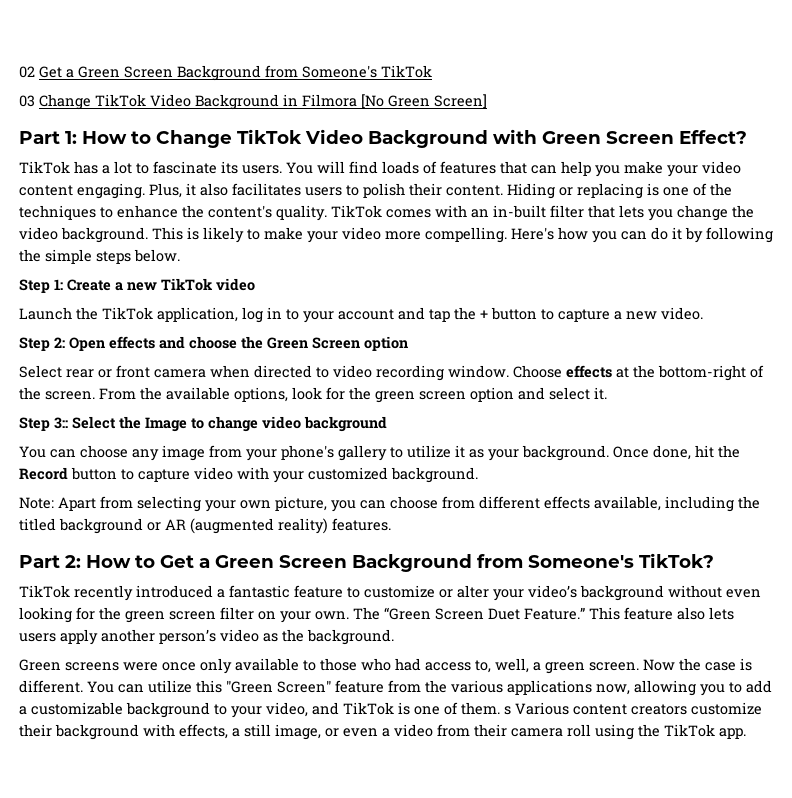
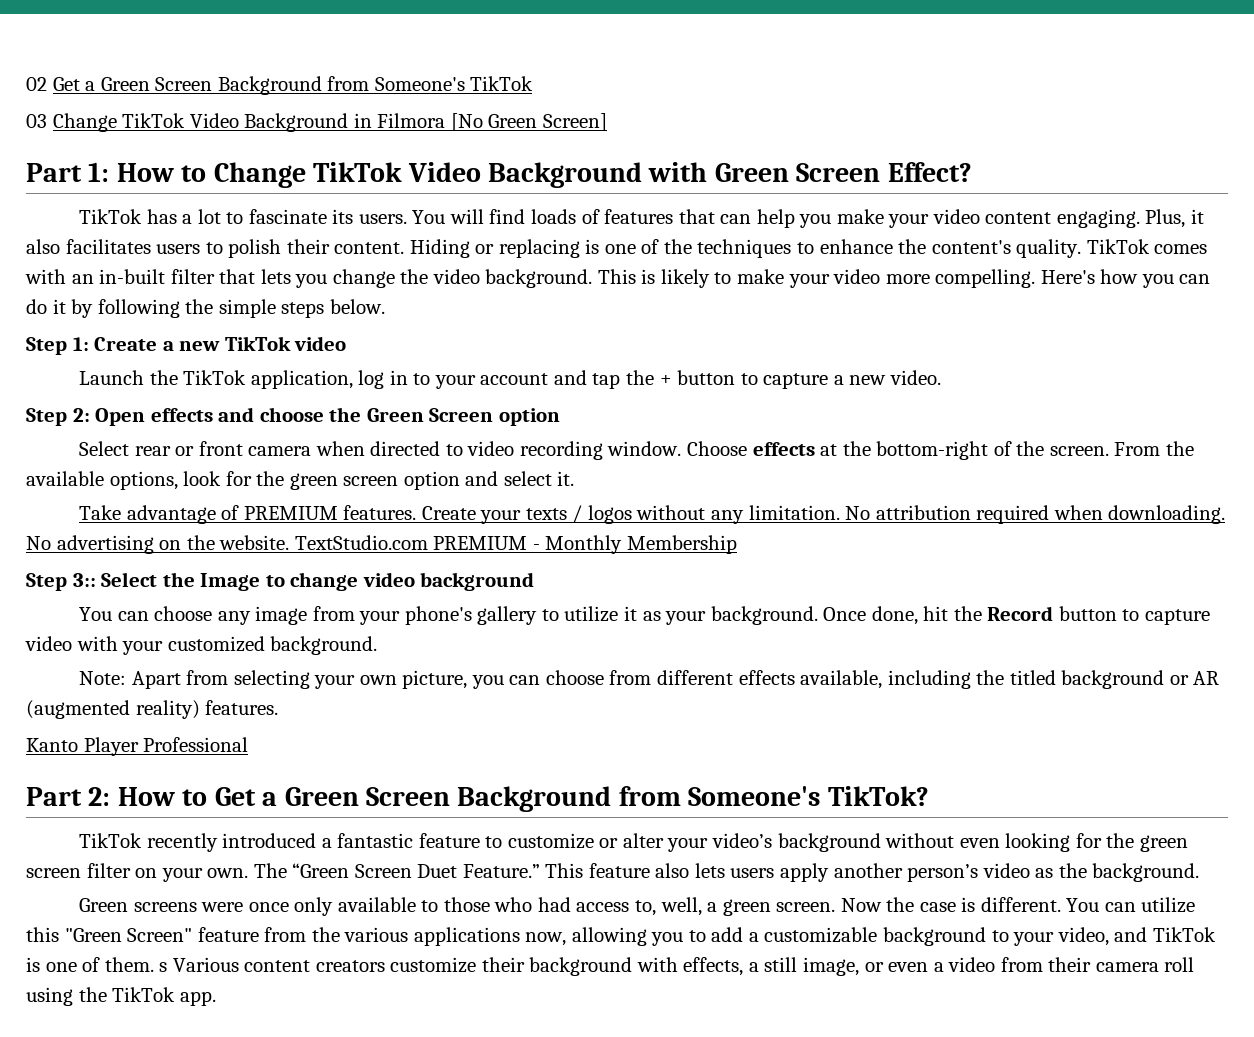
+ Take advantage of PREMIUM features. Create your texts / logos without any limitation. No attribution required when downloading. No advertising on the website. TextStudio.com PREMIUM - Monthly Membership
+ Kanto Player Professional

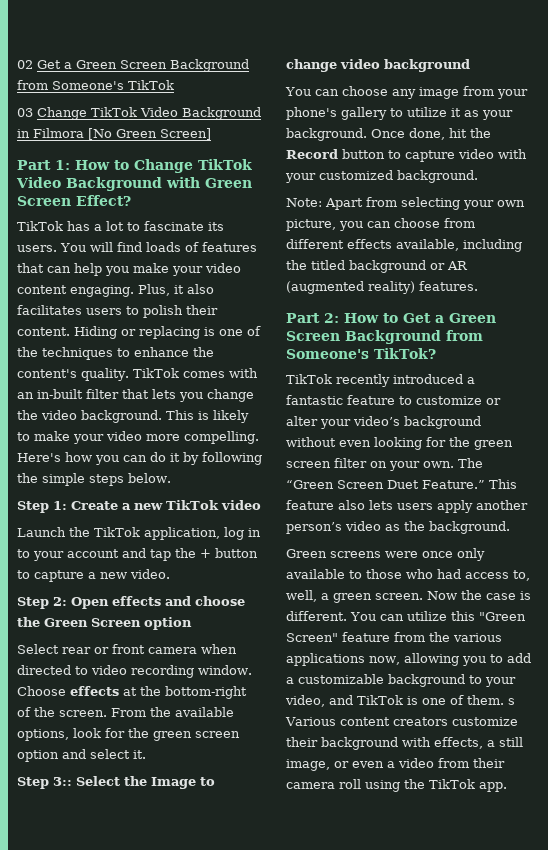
- Take advantage of PREMIUM features. Create your texts / logos without any limitation. No attribution required when downloading. No advertising on the website. TextStudio.com PREMIUM - Monthly Membership
- Kanto Player Professional

